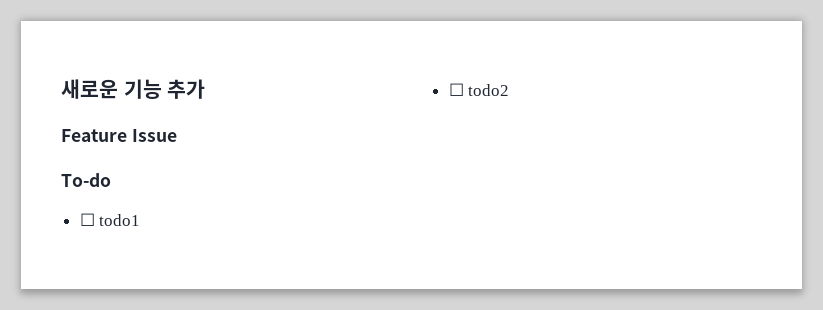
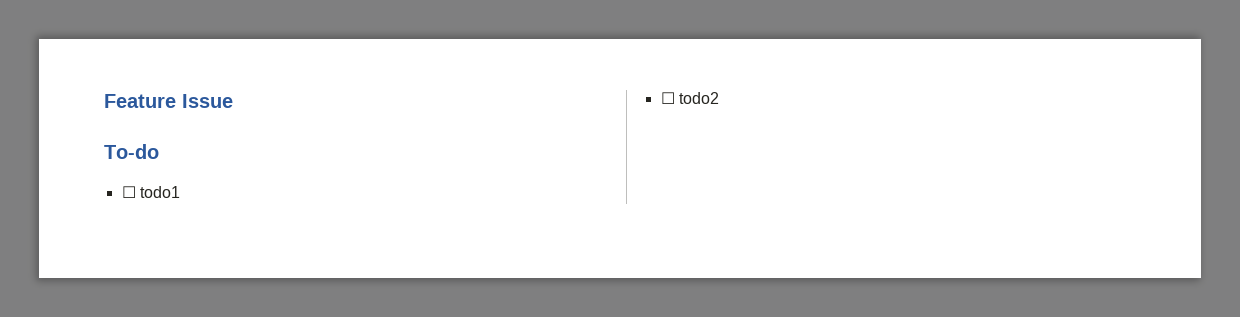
- 새로운 기능 추가

